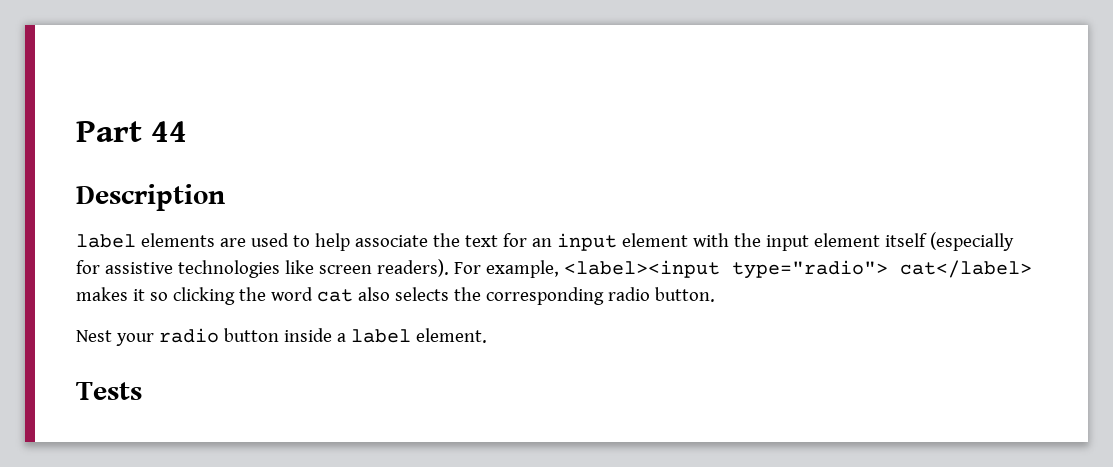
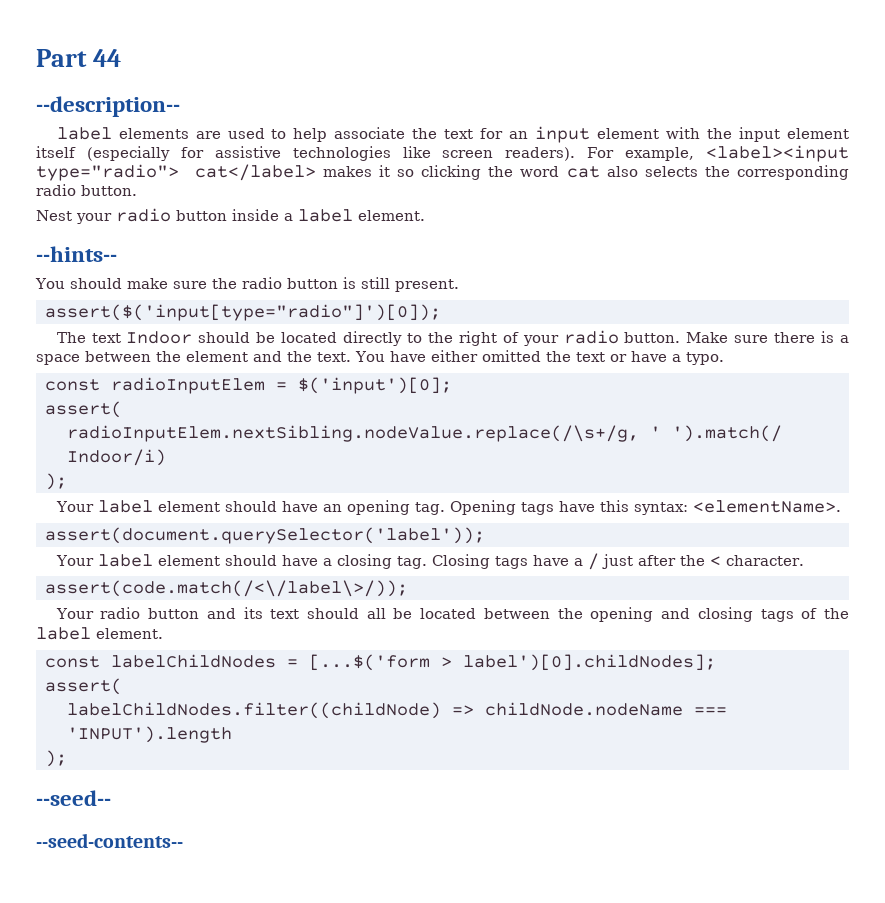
- Description
+ --description--
- Tests
+ --hints--
+ You should make sure the radio button is still present.
+ assert($('input[type="radio"]')[0]);
+ The text Indoor should be located directly to the right of your radio button. Make sure there is a space between the element and the text. You have either omitted the text or have a typo.
+ const radioInputElem = $('input')[0];
+ assert(
+ radioInputElem.nextSibling.nodeValue.replace(/\s+/g, ' ').match(/ Indoor/i)
+ );
+ Your label element should have an opening tag. Opening tags have this syntax: <elementName>.
+ assert(document.querySelector('label'));
+ Your label element should have a closing tag. Closing tags have a / just after the < character.
+ assert(code.match(/<\/label\>/));
+ Your radio button and its text should all be located between the opening and closing tags of the label element.
+ const labelChildNodes = [...$('form > label')[0].childNodes];
+ assert(
+ labelChildNodes.filter((childNode) => childNode.nodeName === 'INPUT').length
+ );
+ --seed--
+ --seed-contents--

